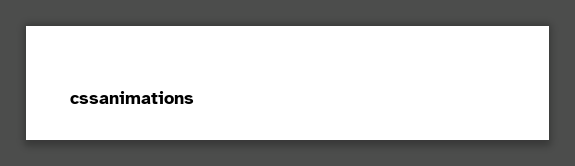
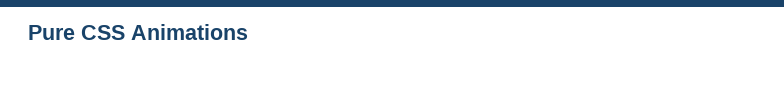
- cssanimations
+ Pure CSS Animations

